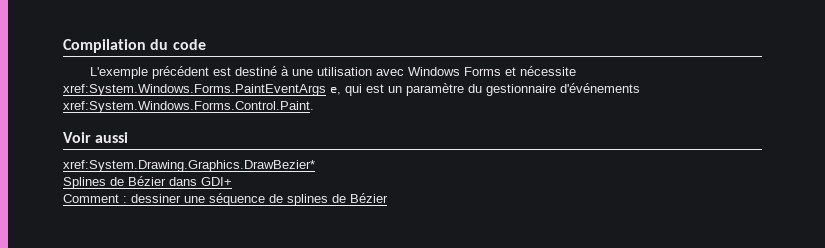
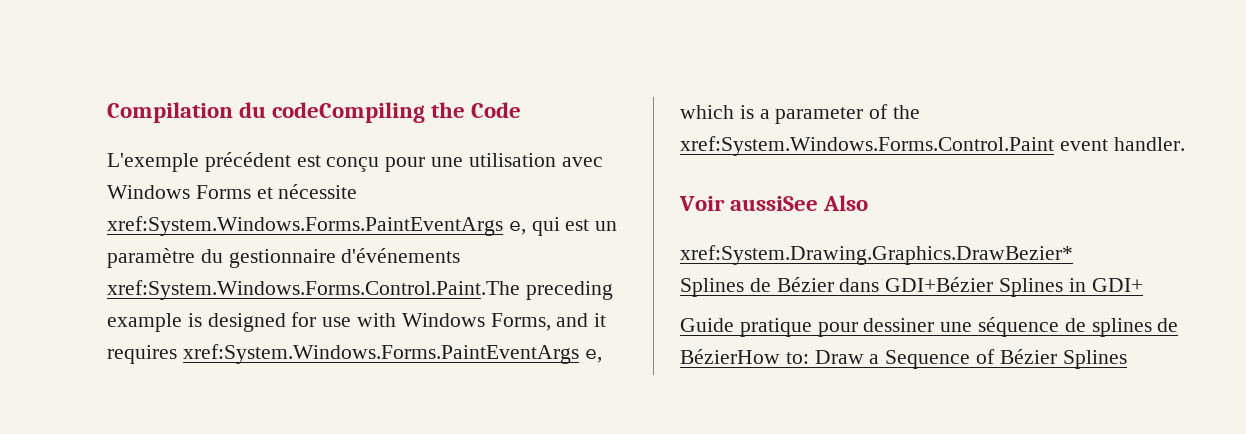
- Compilation du code
+ Compilation du codeCompiling the Code
- L'exemple précédent est destiné à une utilisation avec Windows Forms et nécessite xref:System.Windows.Forms.PaintEventArgs e, qui est un paramètre du gestionnaire d'événements xref:System.Windows.Forms.Control.Paint.
+ L'exemple précédent est conçu pour une utilisation avec Windows Forms et nécessite xref:System.Windows.Forms.PaintEventArgs e, qui est un paramètre du gestionnaire d'événements xref:System.Windows.Forms.Control.Paint.The preceding example is designed for use with Windows Forms, and it requires xref:System.Windows.Forms.PaintEventArgs e, which is a parameter of the xref:System.Windows.Forms.Control.Paint event handler.
- Voir aussi
+ Voir aussiSee Also
- Splines de Bézier dans GDI+
- Comment : dessiner une séquence de splines de Bézier
+ Splines de Bézier dans GDI+Bézier Splines in GDI+
+ Guide pratique pour dessiner une séquence de splines de BézierHow to: Draw a Sequence of Bézier Splines

